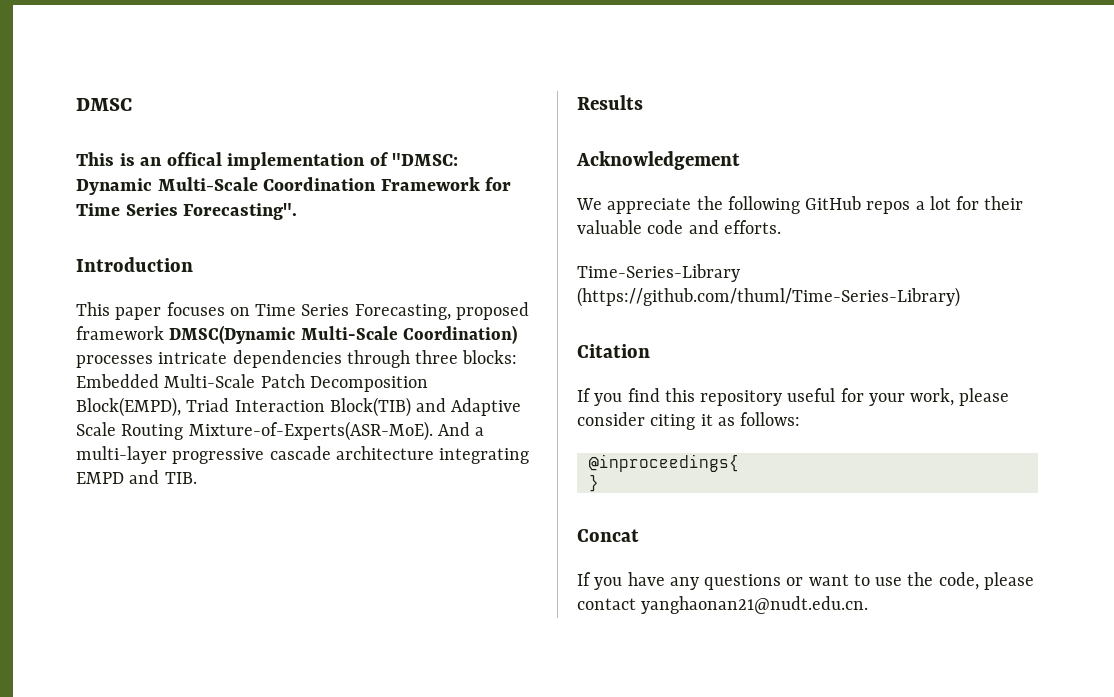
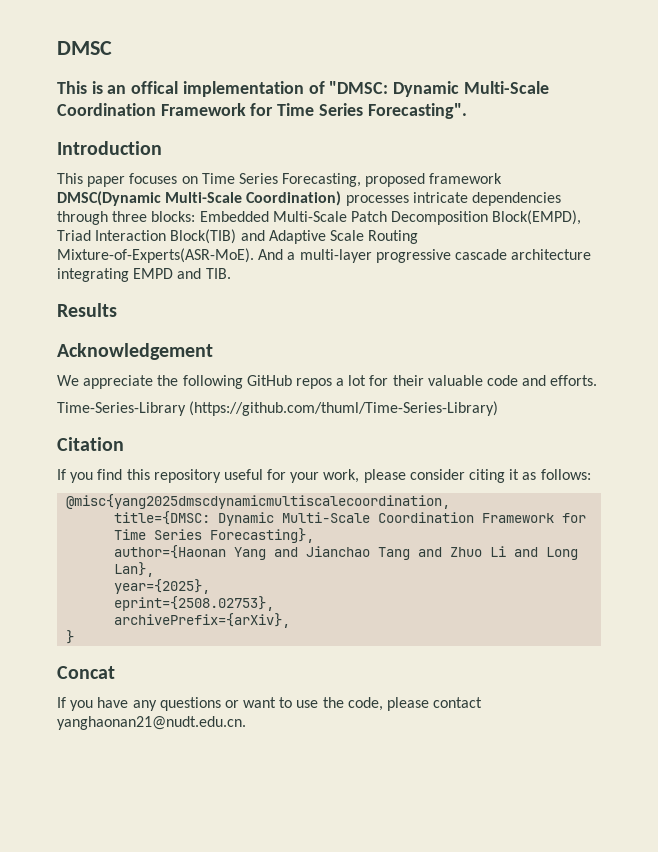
- @inproceedings{
+ @misc{yang2025dmscdynamicmultiscalecoordination,
+ title={DMSC: Dynamic Multi-Scale Coordination Framework for Time Series Forecasting},
+ author={Haonan Yang and Jianchao Tang and Zhuo Li and Long Lan},
+ year={2025},
+ eprint={2508.02753},
+ archivePrefix={arXiv},

